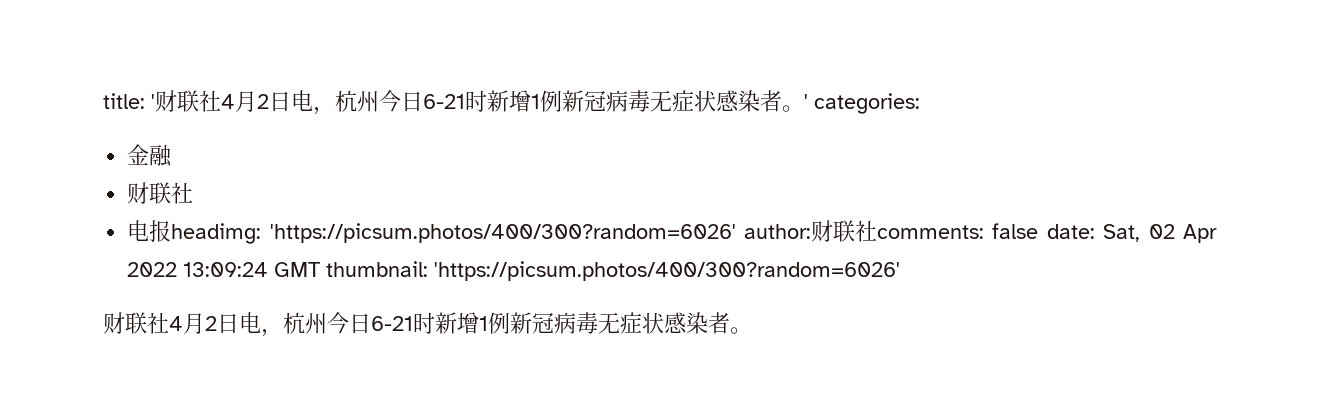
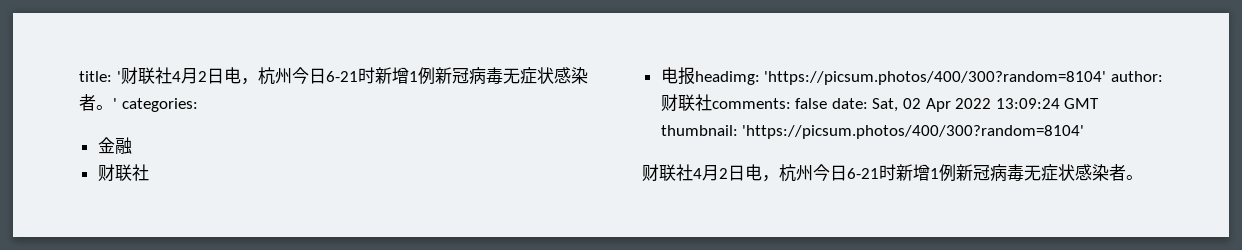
- 电报headimg: 'https://picsum.photos/400/300?random=6026' author:财联社comments: false date: Sat, 02 Apr 2022 13:09:24 GMT thumbnail: 'https://picsum.photos/400/300?random=6026'
+ 电报headimg: 'https://picsum.photos/400/300?random=8104' author:财联社comments: false date: Sat, 02 Apr 2022 13:09:24 GMT thumbnail: 'https://picsum.photos/400/300?random=8104'

